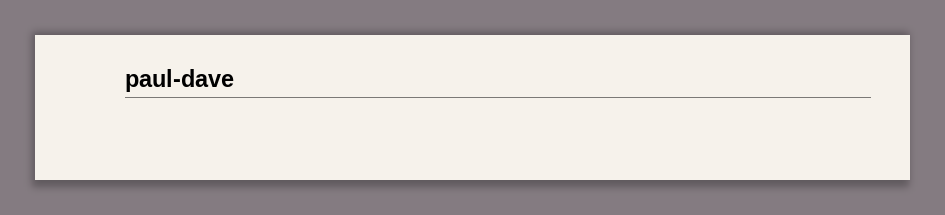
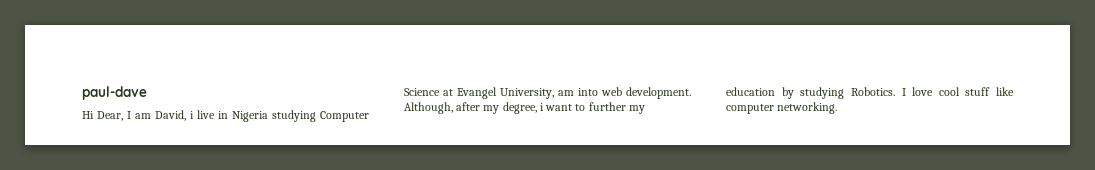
+ Hi Dear, I am David, i live in Nigeria studying Computer Science at Evangel University, am into web development. Although, after my degree, i want to further my education by studying Robotics. I love cool stuff like computer networking.

